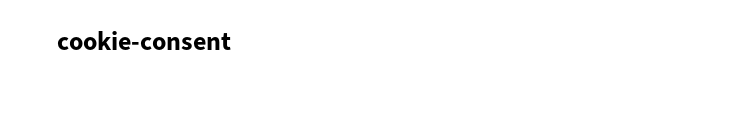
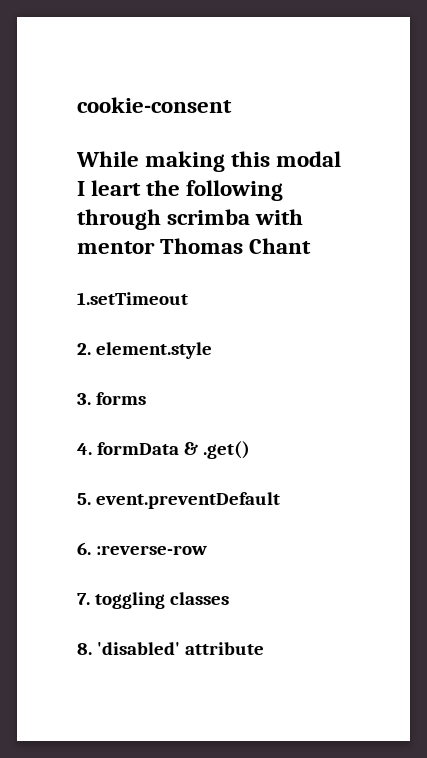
+ While making this modal I leart the following through scrimba with mentor Thomas Chant
+ 1.setTimeout
+ 2. element.style
+ 3. forms
+ 4. formData & .get()
+ 5. event.preventDefault
+ 6. :reverse-row
+ 7. toggling classes
+ 8. 'disabled' attribute

